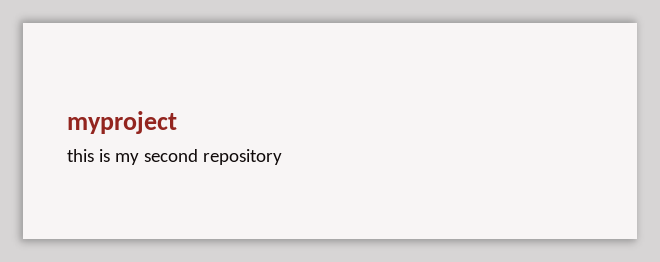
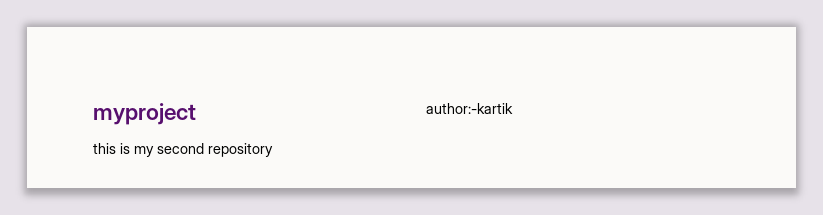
+ author:-kartik

